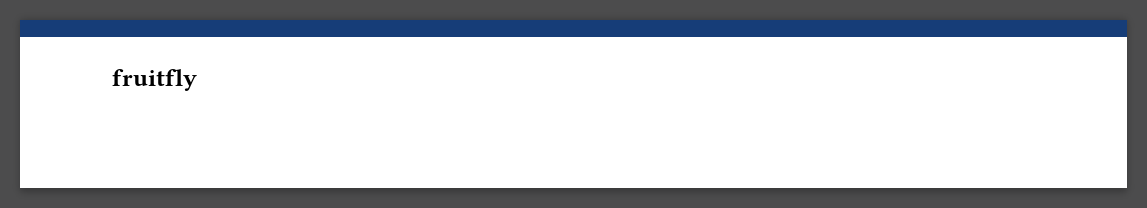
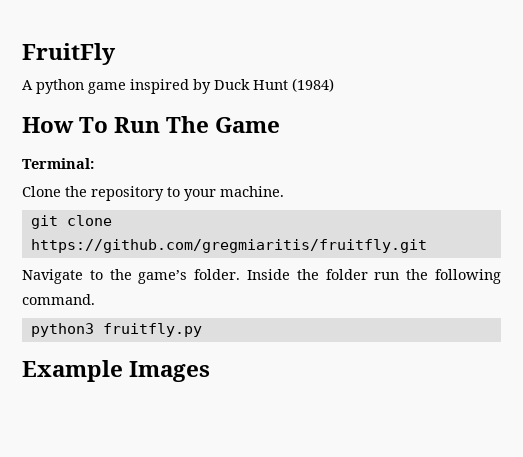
- fruitfly
+ FruitFly
+ A python game inspired by Duck Hunt (1984)
+ How To Run The Game
+ Terminal:
+ Clone the repository to your machine.
+ git clone https://github.com/gregmiaritis/fruitfly.git
+ Navigate to the game’s folder. Inside the folder run the following command.
+ python3 fruitfly.py
+ Example Images

